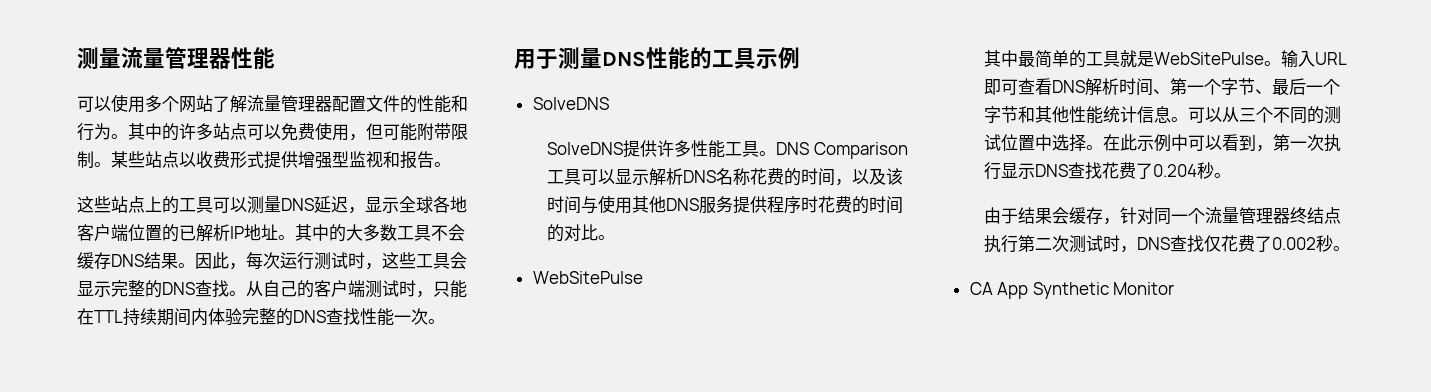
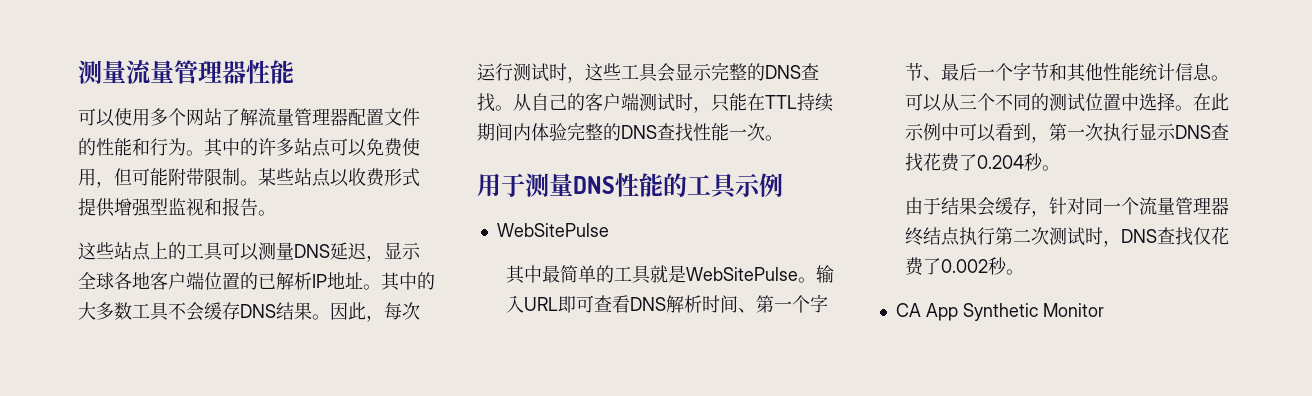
  用于测量DNS性能的工具示例
- SolveDNS
- SolveDNS提供许多性能工具。DNS Comparison工具可以显示解析DNS名称花费的时间，以及该时间与使用其他DNS服务提供程序时花费的时间的对比。

